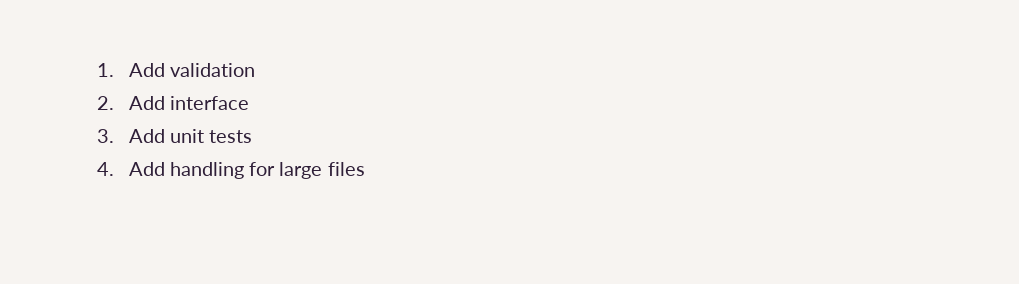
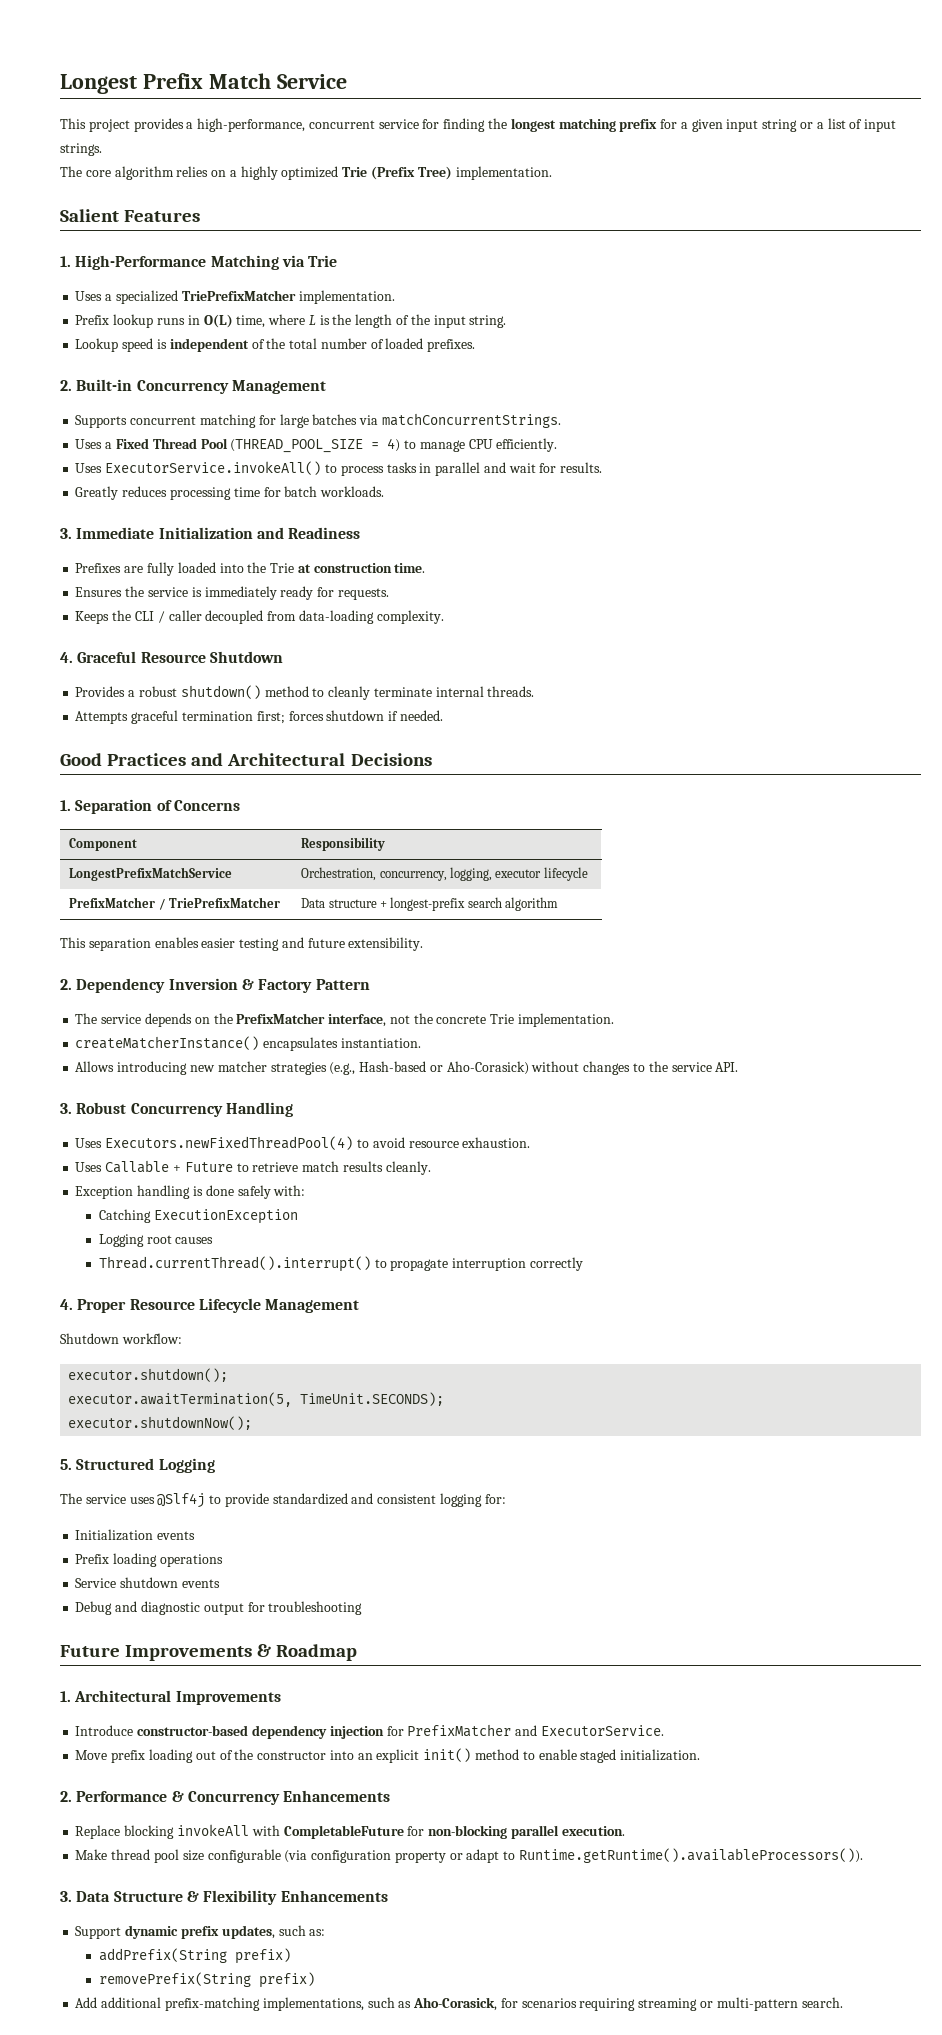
- 1. Add validation
- 2. Add interface
- 3. Add unit tests
- 4. Add handling for large files
+ Longest Prefix Match Service
+ This project provides a high-performance, concurrent service for finding the longest matching prefix for a given input string or a list of input strings.
+ The core algorithm relies on a highly optimized Trie (Prefix Tree) implementation.
+ Salient Features
+ 1. High-Performance Matching via Trie
+ Uses a specialized TriePrefixMatcher implementation.
+ Prefix lookup runs in O(L) time, where L is the length of the input string.
+ Lookup speed is independent of the total number of loaded prefixes.
+ 2. Built-in Concurrency Management
+ Supports concurrent matching for large batches via matchConcurrentStrings.
+ Uses a Fixed Thread Pool (THREAD_POOL_SIZE = 4) to manage CPU efficiently.
+ Uses ExecutorService.invokeAll() to process tasks in parallel and wait for results.
+ Greatly reduces processing time for batch workloads.
+ 3. Immediate Initialization and Readiness
+ Prefixes are fully loaded into the Trie at construction time.
+ Ensures the service is immediately ready for requests.
+ Keeps the CLI / caller decoupled from data-loading complexity.
+ 4. Graceful Resource Shutdown
+ Provides a robust shutdown() method to cleanly terminate internal threads.
+ Attempts graceful termination first; forces shutdown if needed.
+ Good Practices and Architectural Decisions
+ 1. Separation of Concerns
+ Component | Responsibility
+ LongestPrefixMatchService | Orchestration, concurrency, logging, executor lifecycle
+ PrefixMatcher / TriePrefixMatcher | Data structure + longest-prefix search algorithm
+ This separation enables easier testing and future extensibility.
+ 2. Dependency Inversion & Factory Pattern
+ The service depends on the PrefixMatcher interface, not the concrete Trie implementation.
+ createMatcherInstance() encapsulates instantiation.
+ Allows introducing new matcher strategies (e.g., Hash-based or Aho-Corasick) without changes to the service API.
+ 3. Robust Concurrency Handling
+ Uses Executors.newFixedThreadPool(4) to avoid resource exhaustion.
+ Uses Callable + Future to retrieve match results cleanly.
+ Exception handling is done safely with:
+ Catching ExecutionException
+ Logging root causes
+ Thread.currentThread().interrupt() to propagate interruption correctly
+ 4. Proper Resource Lifecycle Management
+ Shutdown workflow:
+ executor.shutdown();
+ executor.awaitTermination(5, TimeUnit.SECONDS);
+ executor.shutdownNow();
+ 5. Structured Logging
+ The service uses @Slf4j to provide standardized and consistent logging for:
+ Initialization events
+ Prefix loading operations
+ Service shutdown events
+ Debug and diagnostic output for troubleshooting
+ Future Improvements & Roadmap
+ 1. Architectural Improvements
+ Introduce constructor-based dependency injection for PrefixMatcher and ExecutorService.
+ Move prefix loading out of the constructor into an explicit init() method to enable staged initialization.
+ 2. Performance & Concurrency Enhancements
+ Replace blocking invokeAll with CompletableFuture for non-blocking parallel execution.
+ Make thread pool size configurable (via configuration property or adapt to Runtime.getRuntime().availableProcessors()).
+ 3. Data Structure & Flexibility Enhancements
+ Support dynamic prefix updates, such as:
+ addPrefix(String prefix)
+ removePrefix(String prefix)
+ Add additional prefix-matching implementations, such as Aho-Corasick, for scenarios requiring streaming or multi-pattern search.

